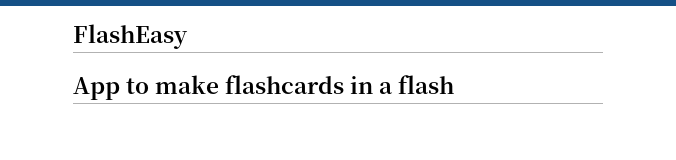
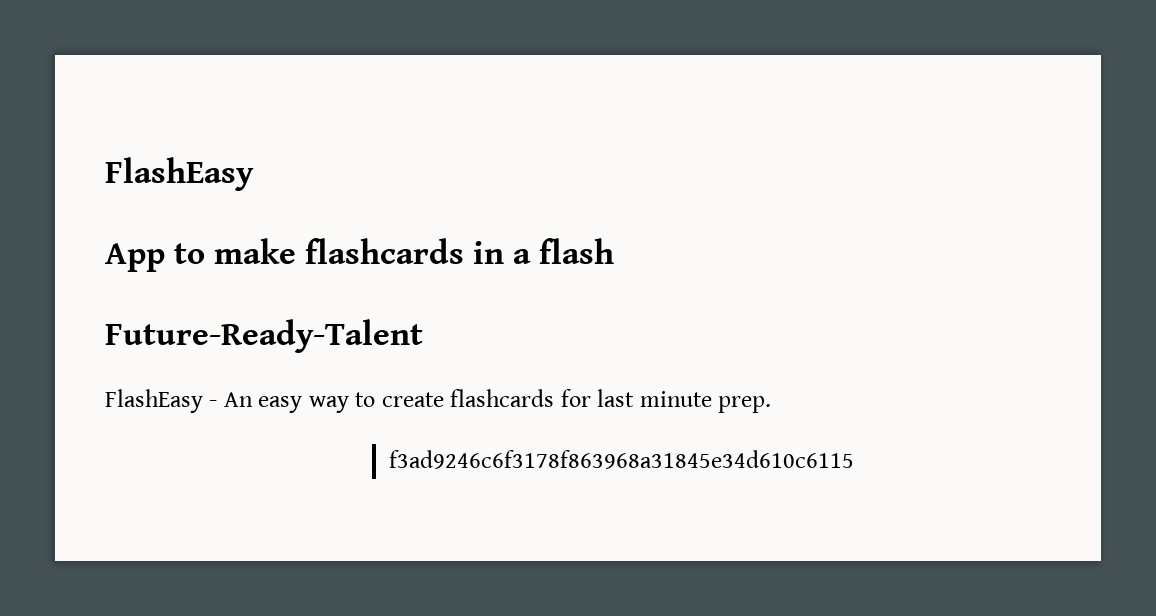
+ Future-Ready-Talent
+ FlashEasy - An easy way to create flashcards for last minute prep.
+ f3ad9246c6f3178f863968a31845e34d610c6115

